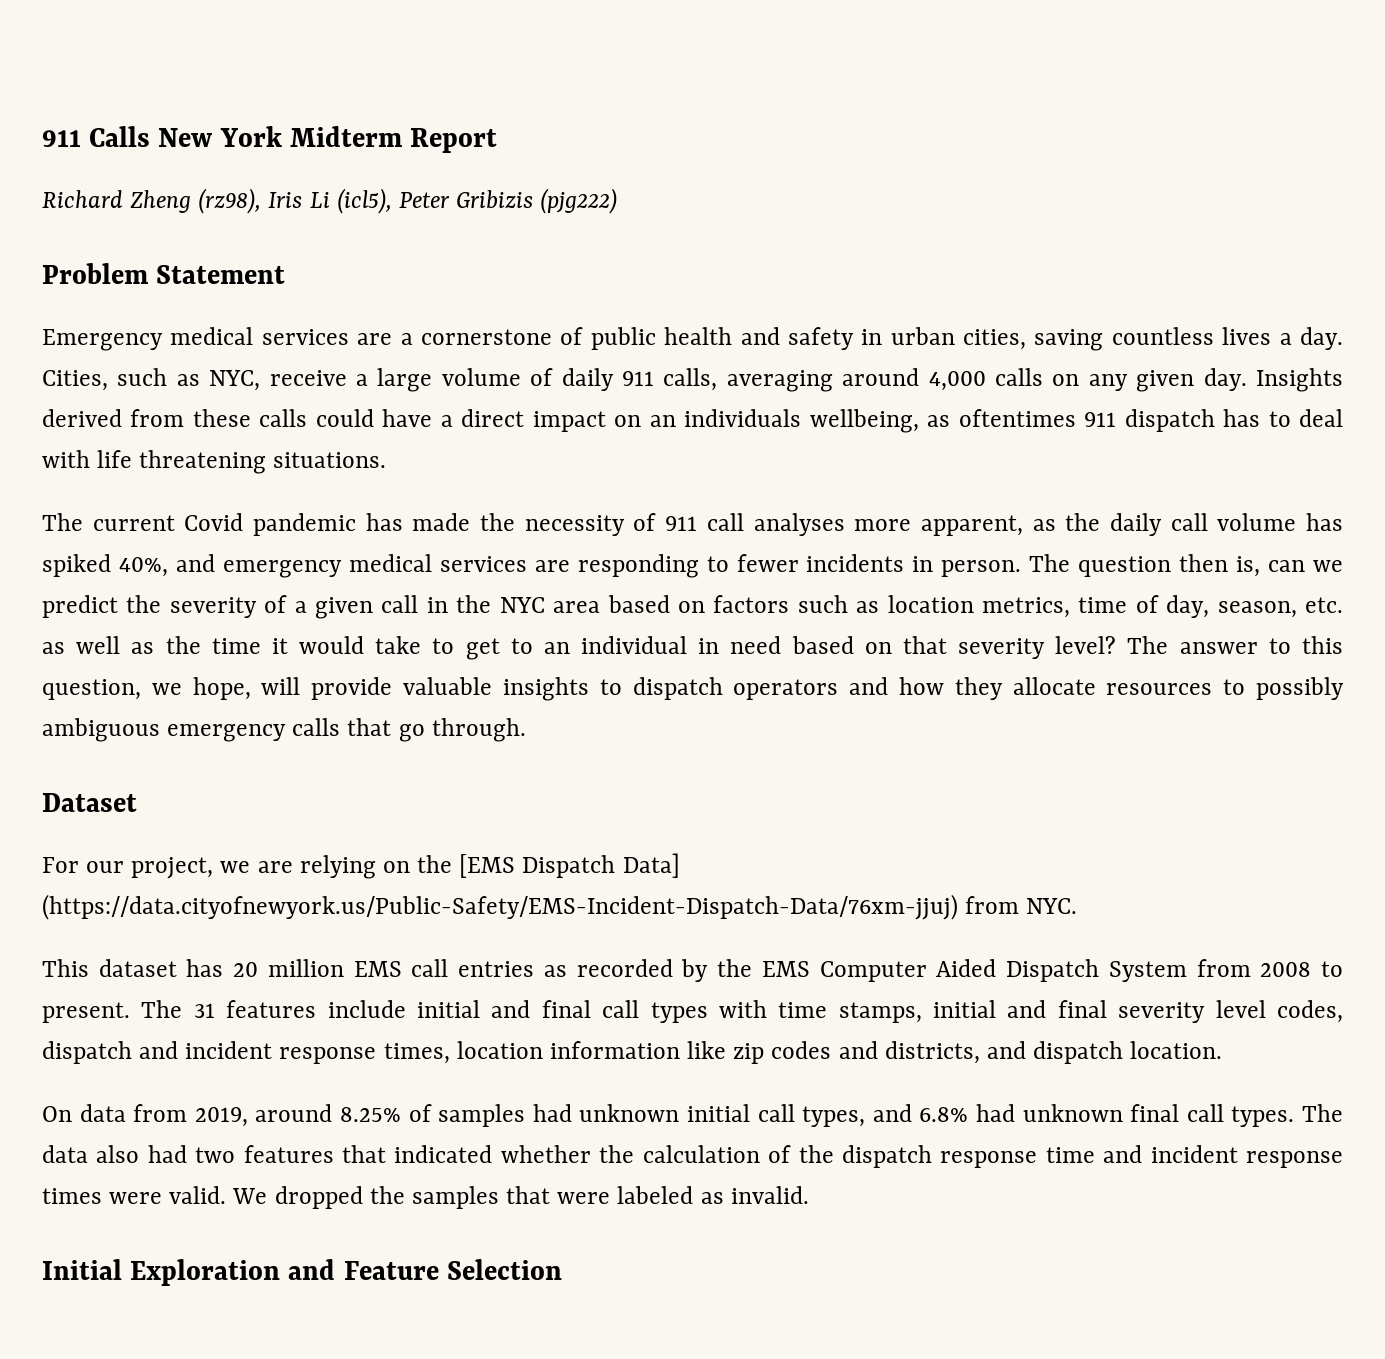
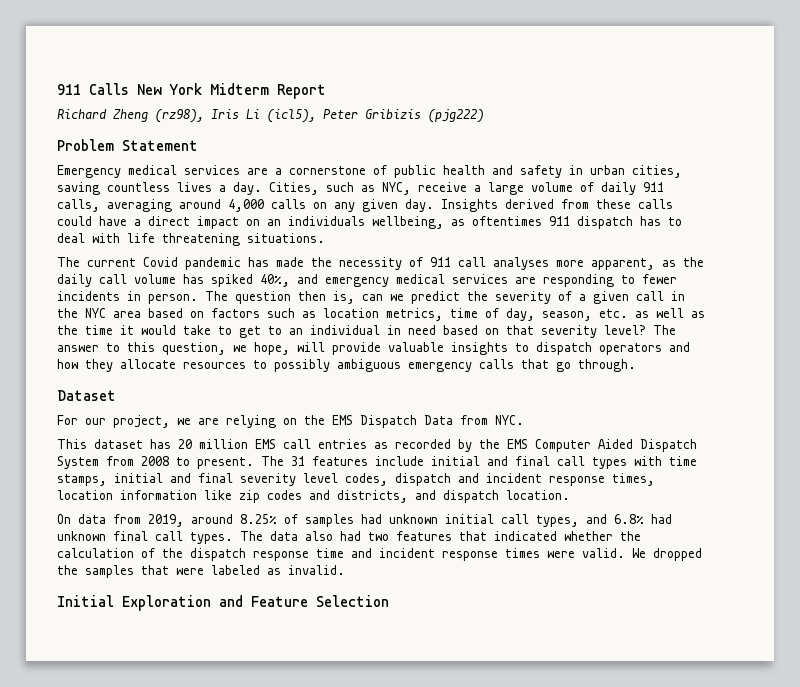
- For our project, we are relying on the [EMS Dispatch Data] (https://data.cityofnewyork.us/Public-Safety/EMS-Incident-Dispatch-Data/76xm-jjuj) from NYC.
+ For our project, we are relying on the EMS Dispatch Data from NYC.

